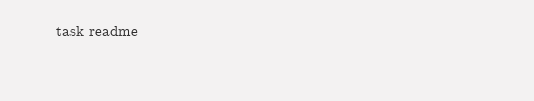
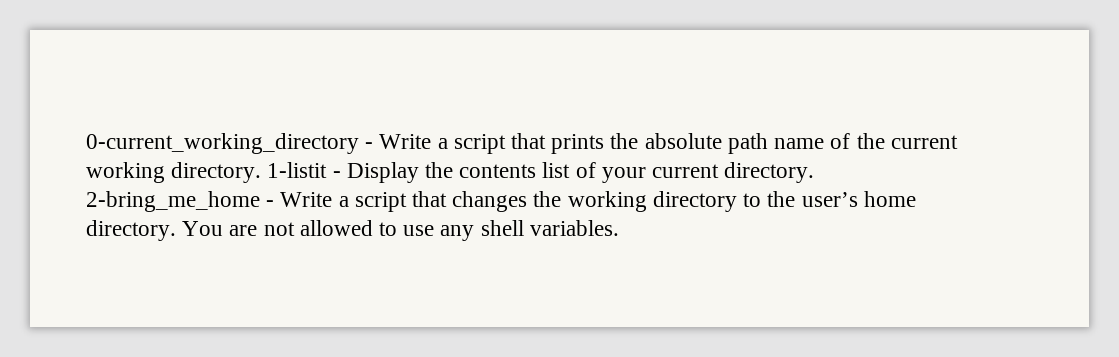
- task readme
+ 0-current_working_directory - Write a script that prints the absolute path name of the current working directory. 1-listit - Display the contents list of your current directory. 2-bring_me_home - Write a script that changes the working directory to the user’s home directory. You are not allowed to use any shell variables.

